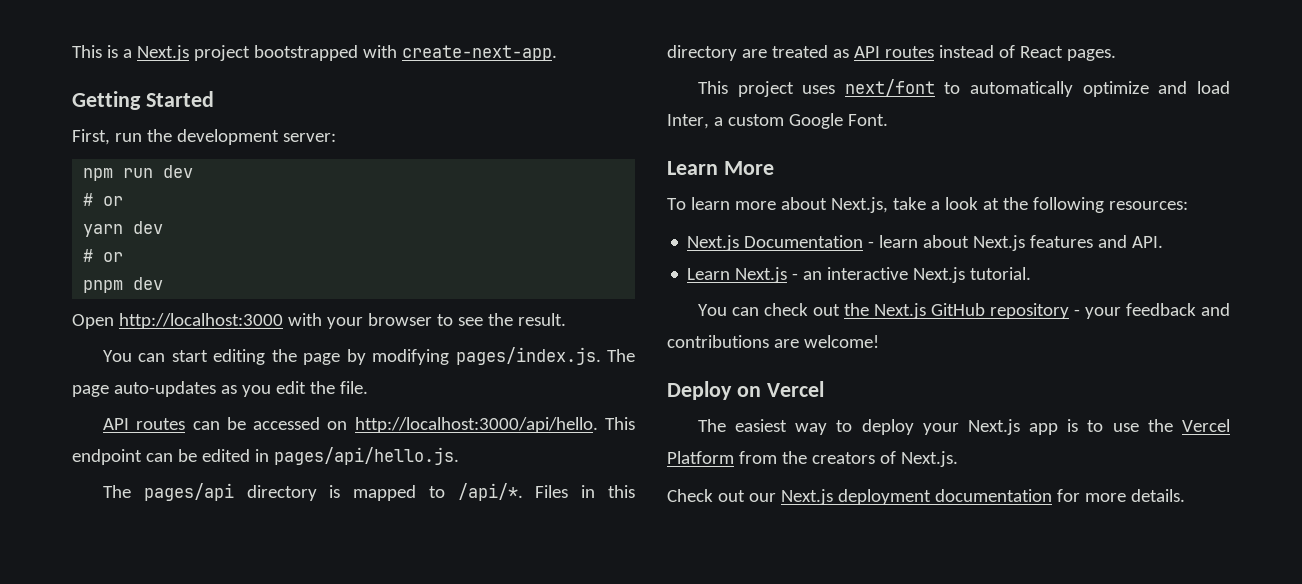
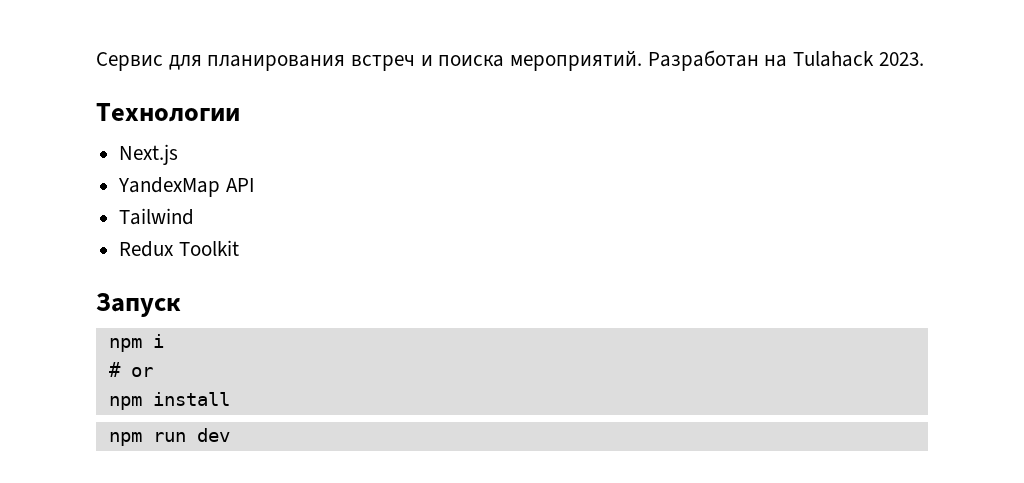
- This is a Next.js project bootstrapped with create-next-app.
- Getting Started
- First, run the development server:
+ Сервис для планирования встреч и поиска мероприятий. Разработан на Tulahack 2023.
+ Технологии
+ Next.js
+ YandexMap API
+ Tailwind
+ Redux Toolkit
+ Запуск
+ npm i
+ # or
+ npm install
  npm run dev
- # or
- yarn dev
- # or
- pnpm dev
- Open http://localhost:3000 with your browser to see the result.
- You can start editing the page by modifying pages/index.js. The page auto-updates as you edit the file.
- API routes can be accessed on http://localhost:3000/api/hello. This endpoint can be edited in pages/api/hello.js.
- The pages/api directory is mapped to /api/*. Files in this directory are treated as API routes instead of React pages.
- This project uses next/font to automatically optimize and load Inter, a custom Google Font.
- Learn More
- To learn more about Next.js, take a look at the following resources:
- Next.js Documentation - learn about Next.js features and API.
- Learn Next.js - an interactive Next.js tutorial.
- You can check out the Next.js GitHub repository - your feedback and contributions are welcome!
- Deploy on Vercel
- The easiest way to deploy your Next.js app is to use the Vercel Platform from the creators of Next.js.
- Check out our Next.js deployment documentation for more details.

